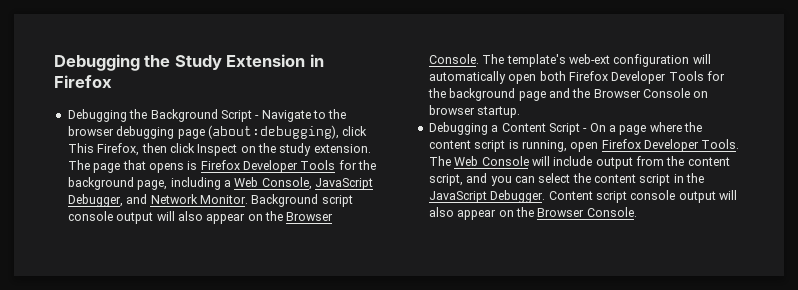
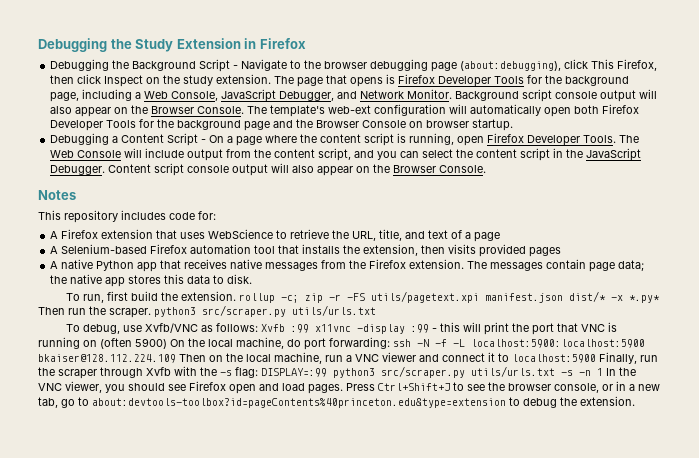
+ Notes
+ This repository includes code for:
+ A Firefox extension that uses WebScience to retrieve the URL, title, and text of a page
+ A Selenium-based Firefox automation tool that installs the extension, then visits provided pages
+ A native Python app that receives native messages from the Firefox extension. The messages contain page data; the native app stores this data to disk.
+ To run, first build the extension. rollup -c; zip -r -FS utils/pagetext.xpi manifest.json dist/* -x *.py* Then run the scraper. python3 src/scraper.py utils/urls.txt
+ To debug, use Xvfb/VNC as follows: Xvfb :99 x11vnc -display :99 - this will print the port that VNC is running on (often 5900) On the local machine, do port forwarding: ssh -N -f -L localhost:5900:localhost:5900 bkaiser@128.112.224.109 Then on the local machine, run a VNC viewer and connect it to localhost:5900 Finally, run the scraper through Xvfb with the -s flag: DISPLAY=:99 python3 src/scraper.py utils/urls.txt -s -n 1 In the VNC viewer, you should see Firefox open and load pages. Press Ctrl+Shift+J to see the browser console, or in a new tab, go to about:devtools-toolbox?id=pageContents%40princeton.edu&type=extension to debug the extension.

